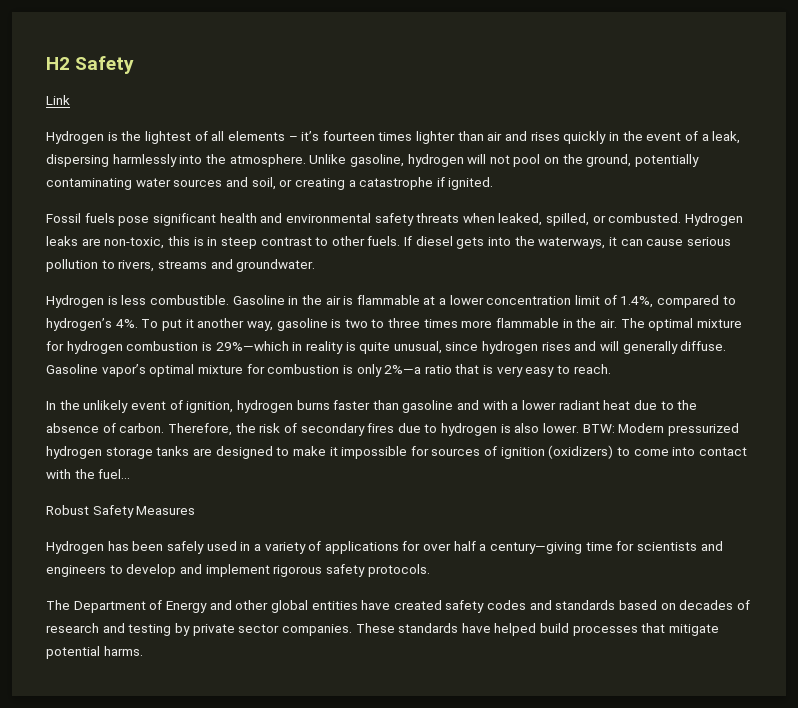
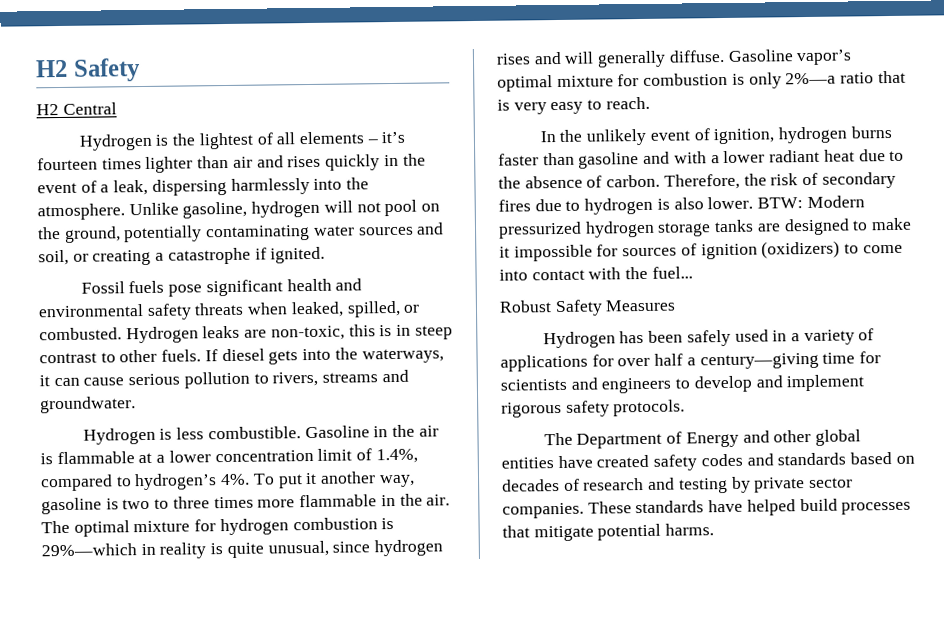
- Link
+ H2 Central

